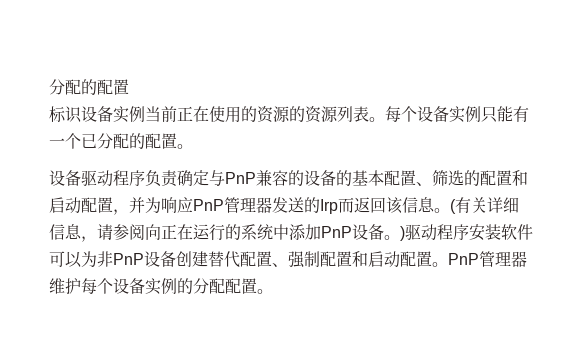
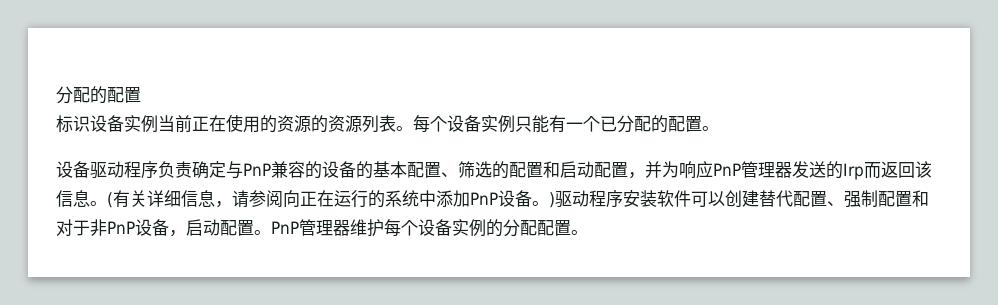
- (有关详细信息，请参阅向正在运行的系统中添加PnP设备。)驱动程序安装软件可以为非PnP设备创建替代配置、强制配置和启动配置。
+ (有关详细信息，请参阅向正在运行的系统中添加PnP设备。)驱动程序安装软件可以创建替代配置、强制配置和对于非PnP设备，启动配置。

